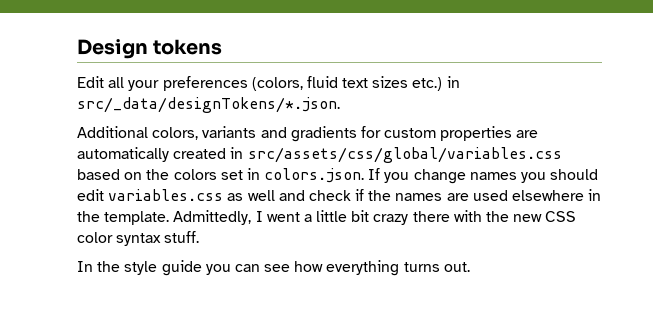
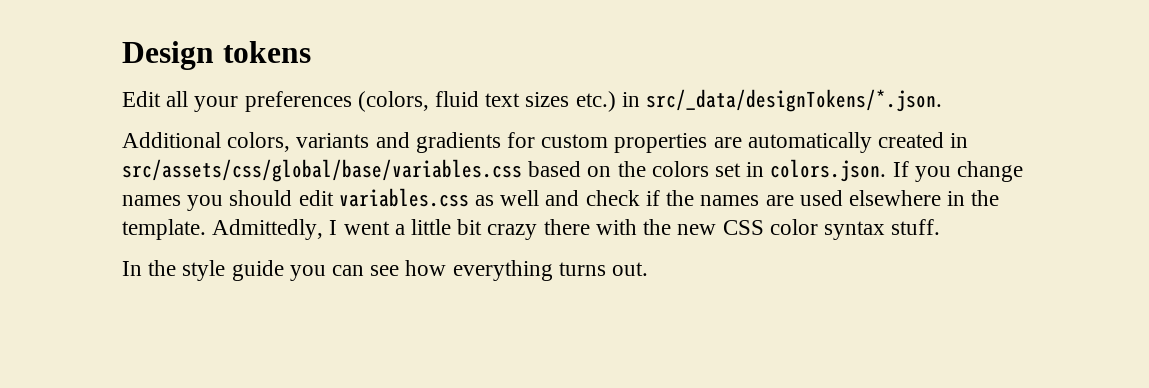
- Additional colors, variants and gradients for custom properties are automatically created in src/assets/css/global/variables.css based on the colors set in colors.json. If you change names you should edit variables.css as well and check if the names are used elsewhere in the template.
+ Additional colors, variants and gradients for custom properties are automatically created in src/assets/css/global/base/variables.css based on the colors set in colors.json. If you change names you should edit variables.css as well and check if the names are used elsewhere in the template.

